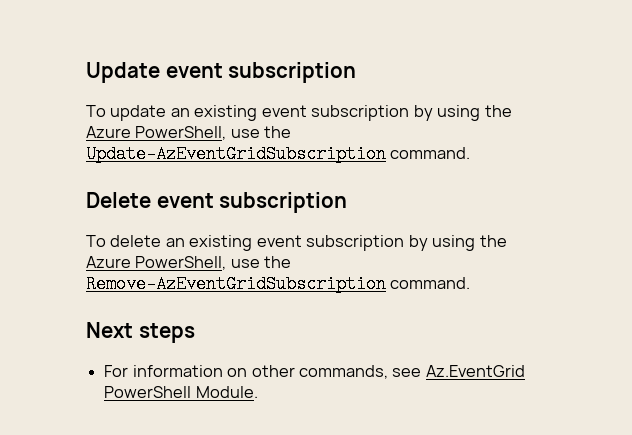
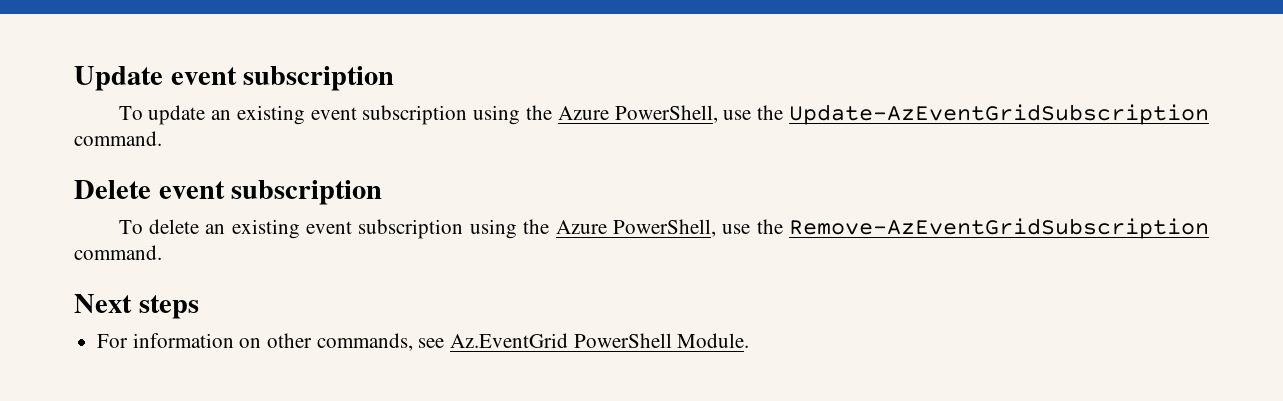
- To update an existing event subscription by using the Azure PowerShell, use the Update-AzEventGridSubscription command.
+ To update an existing event subscription using the Azure PowerShell, use the Update-AzEventGridSubscription command.
- To delete an existing event subscription by using the Azure PowerShell, use the Remove-AzEventGridSubscription command.
+ To delete an existing event subscription using the Azure PowerShell, use the Remove-AzEventGridSubscription command.

